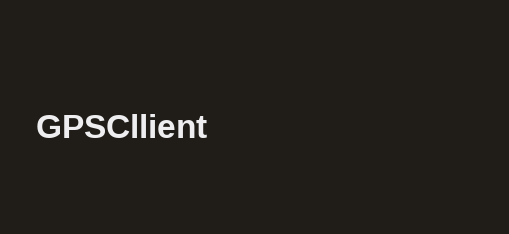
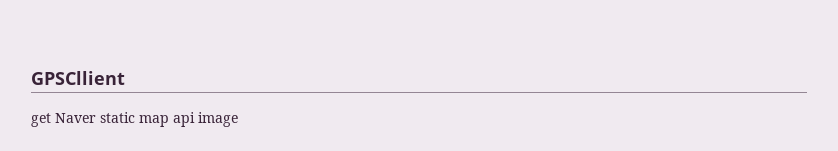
+ get Naver static map api image

